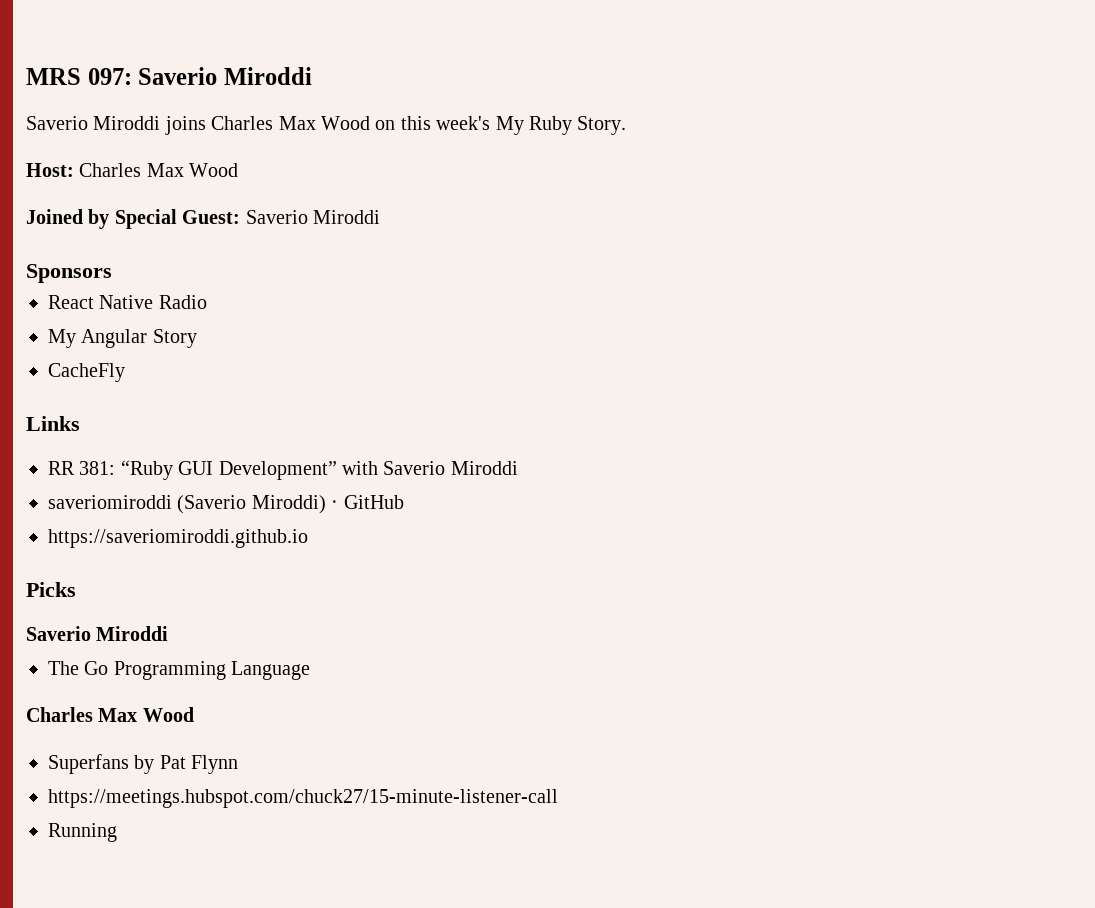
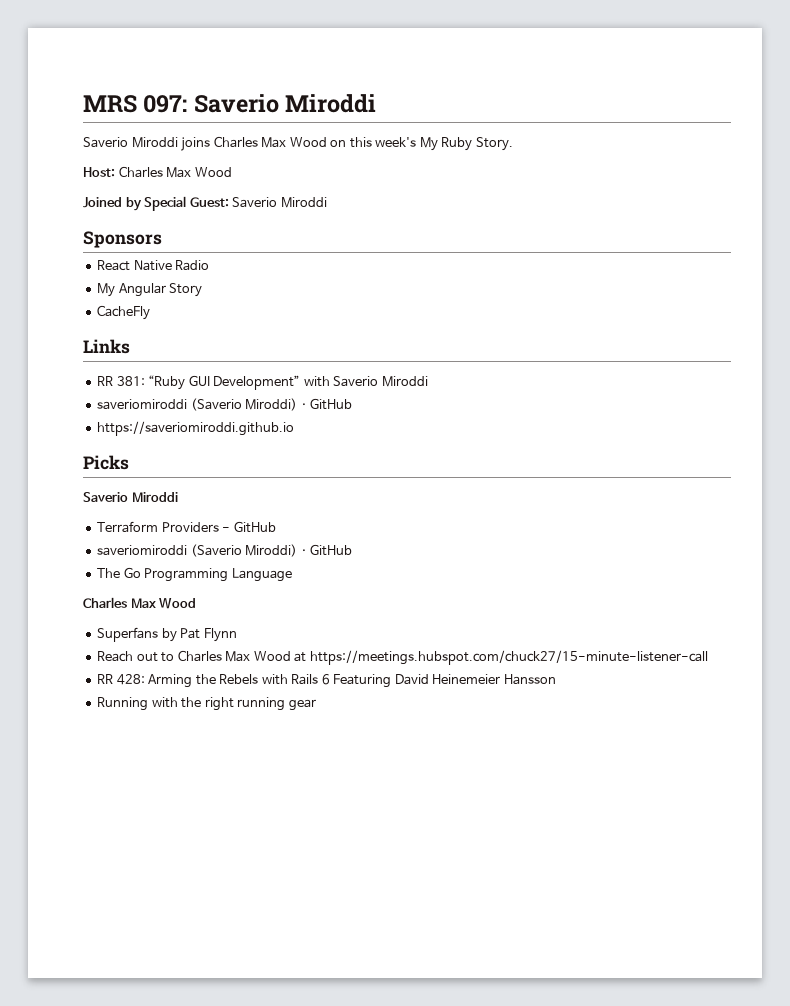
+ Terraform Providers - GitHub
+ saveriomiroddi (Saverio Miroddi) · GitHub
- https://meetings.hubspot.com/chuck27/15-minute-listener-call
- Running
+ Reach out to Charles Max Wood at https://meetings.hubspot.com/chuck27/15-minute-listener-call
+ RR 428: Arming the Rebels with Rails 6 Featuring David Heinemeier Hansson
+ Running with the right running gear

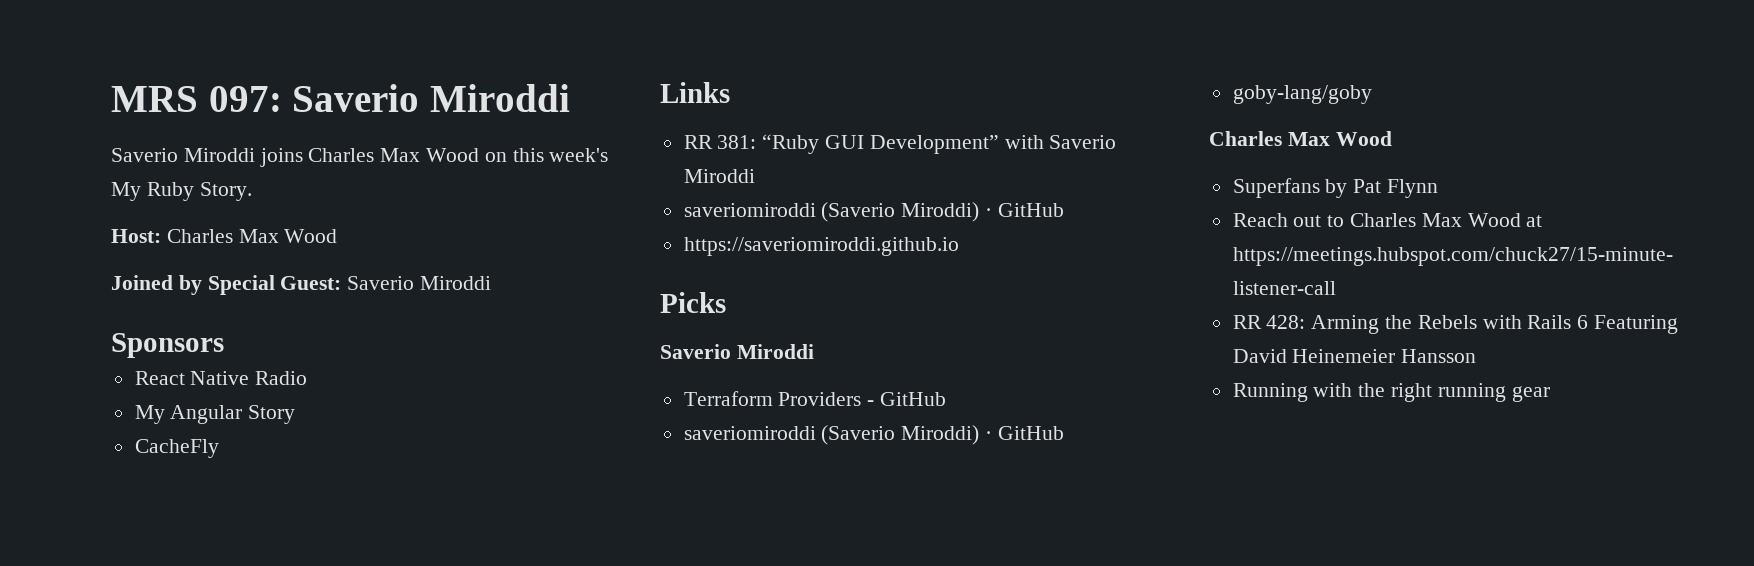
- The Go Programming Language
+ goby-lang/goby

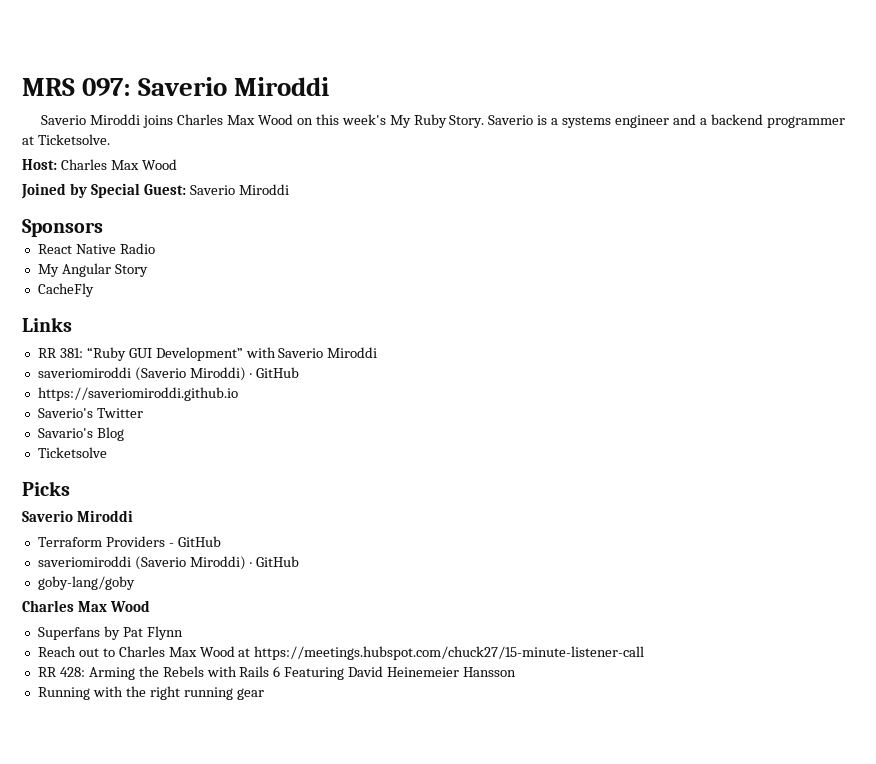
+ Saverio is a systems engineer and a backend programmer at Ticketsolve.
+ Saverio's Twitter
+ Savario's Blog
+ Ticketsolve

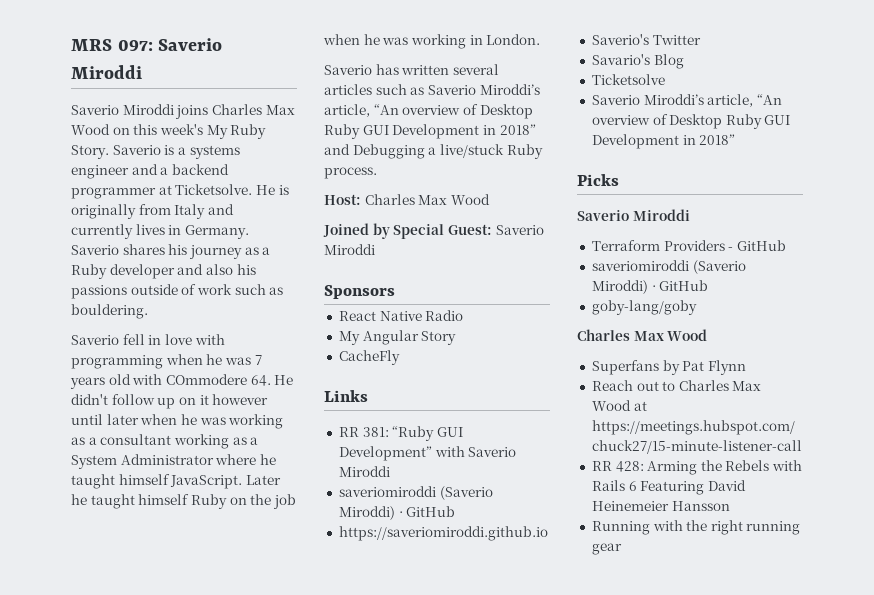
+ He is originally from Italy and currently lives in Germany. Saverio shares his journey as a Ruby developer and also his passions outside of work such as bouldering.
+ Saverio fell in love with programming when he was 7 years old with COmmodere 64. He didn't follow up on it however until later when he was working as a consultant working as a System Administrator where he taught himself JavaScript. Later he taught himself Ruby on the job when he was working in London.
+ Saverio has written several articles such as Saverio Miroddi’s article, “An overview of Desktop Ruby GUI Development in 2018” and Debugging a live/stuck Ruby process.
  Ticketsolve
+ Saverio Miroddi’s article, “An overview of Desktop Ruby GUI Development in 2018”

